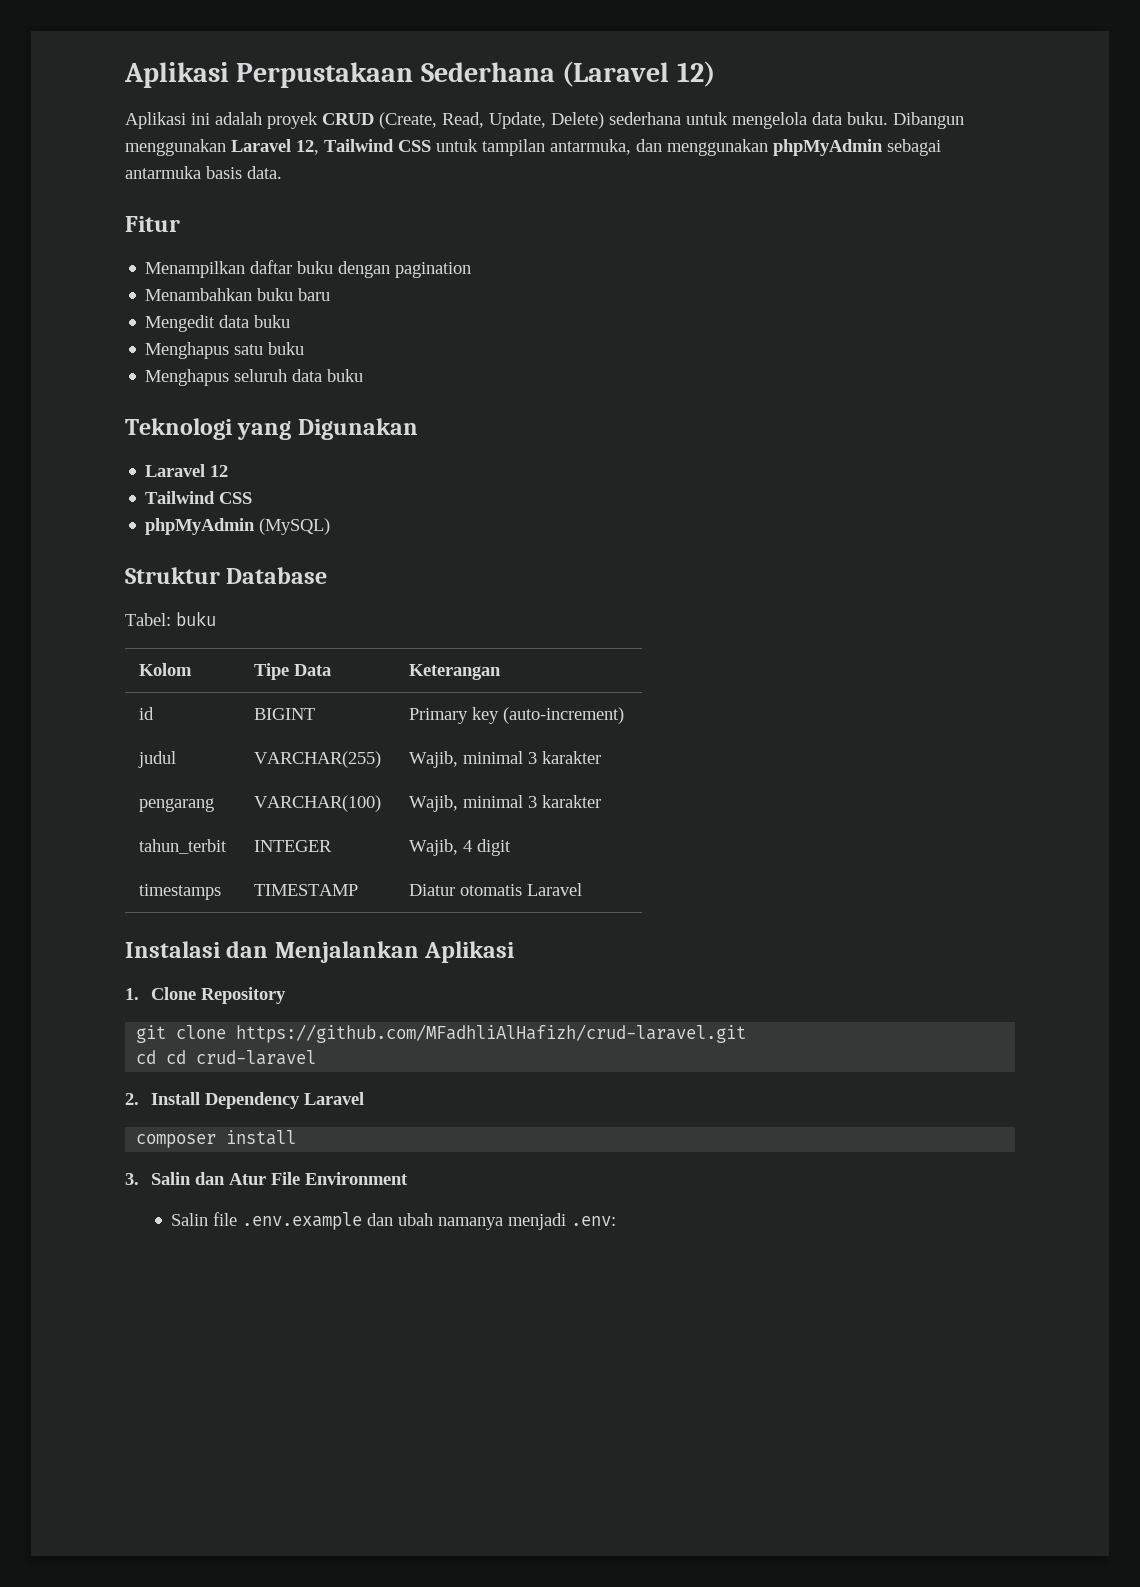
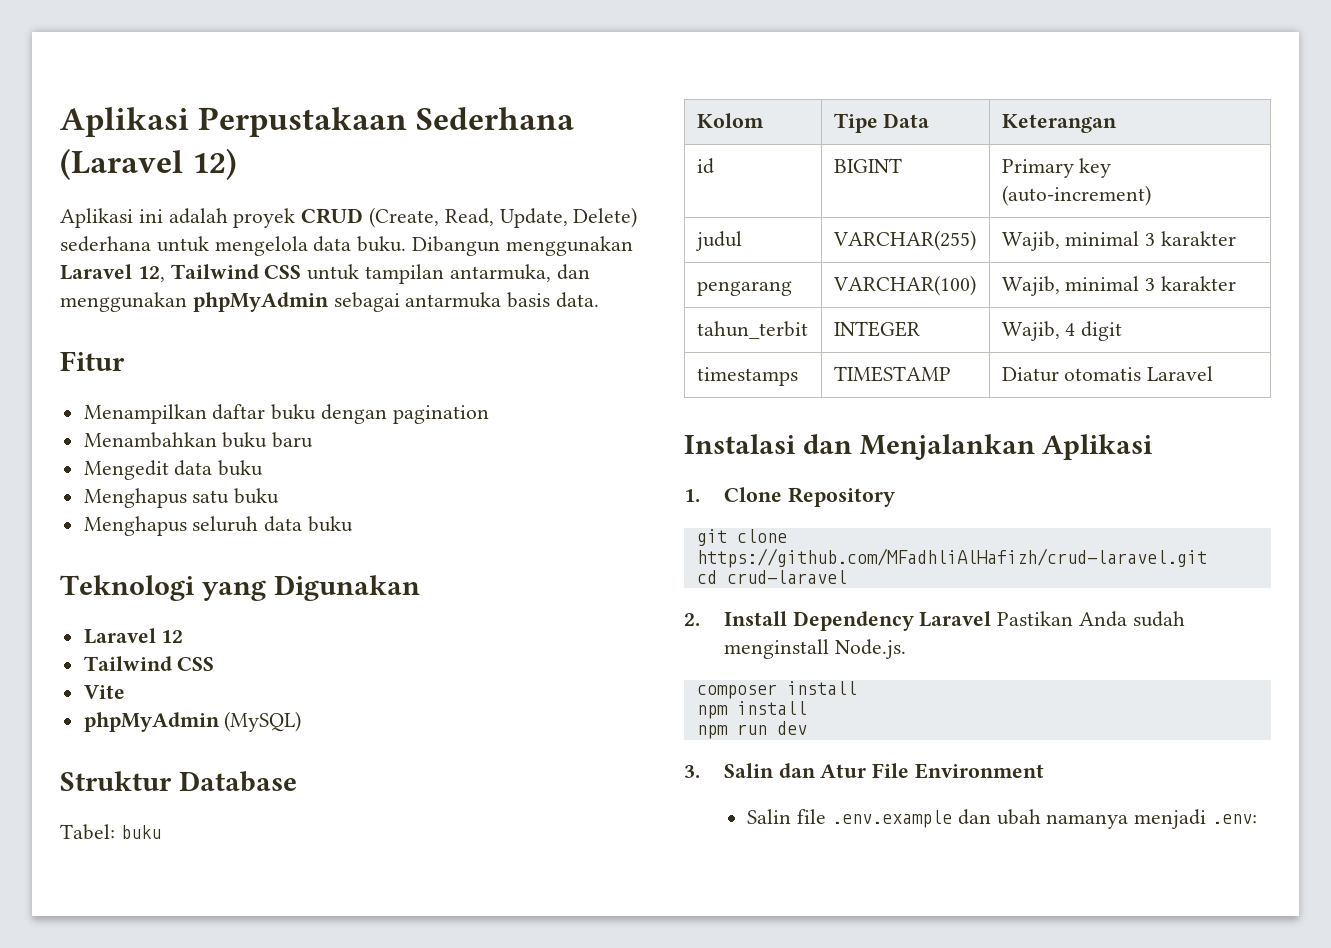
+ Vite
- cd cd crud-laravel
+ cd crud-laravel
- 2. Install Dependency Laravel
+ 2. Install Dependency Laravel Pastikan Anda sudah menginstall Node.js.
  composer install
+ npm install
+ npm run dev

